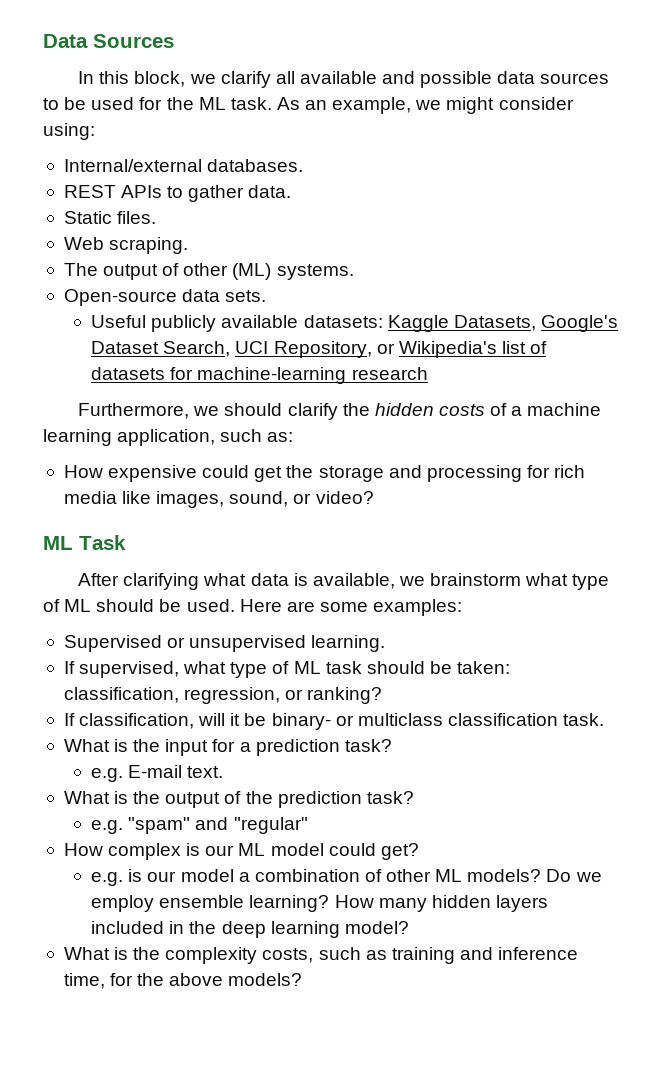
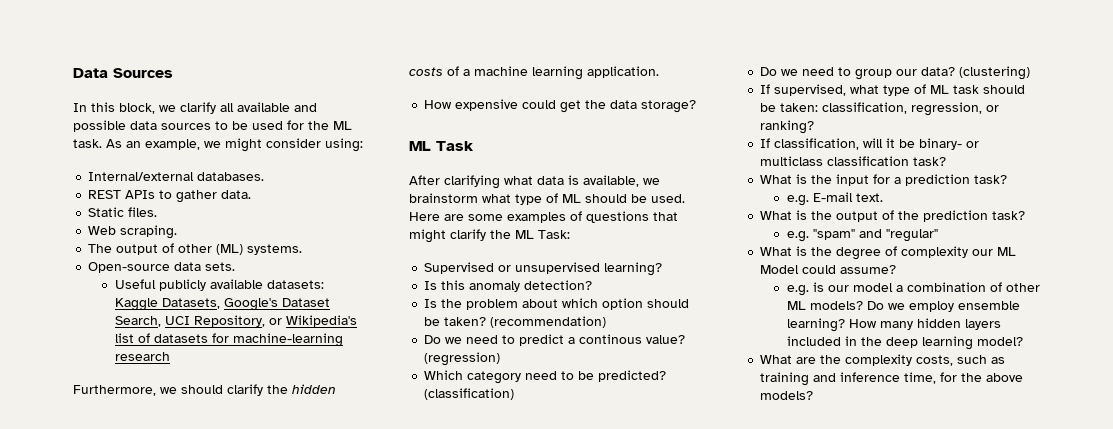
- Furthermore, we should clarify the hidden costs of a machine learning application, such as:
+ Furthermore, we should clarify the hidden costs of a machine learning application.
- How expensive could get the storage and processing for rich media like images, sound, or video?
+ How expensive could get the data storage?
- Here are some examples:
- Supervised or unsupervised learning.
+ Here are some examples of questions that might clarify the ML Task:
+ Supervised or unsupervised learning?
+ Is this anomaly detection?
+ Is the problem about which option should be taken? (recommendation)
+ Do we need to predict a continous value? (regression)
+ Which category need to be predicted? (classification)
+ Do we need to group our data? (clustering)
- If classification, will it be binary- or multiclass classification task.
+ If classification, will it be binary- or multiclass classification task?
- How complex is our ML model could get?
+ What is the degree of complexity our ML Model could assume?
- What is the complexity costs, such as training and inference time, for the above models?
+ What are the complexity costs, such as training and inference time, for the above models?

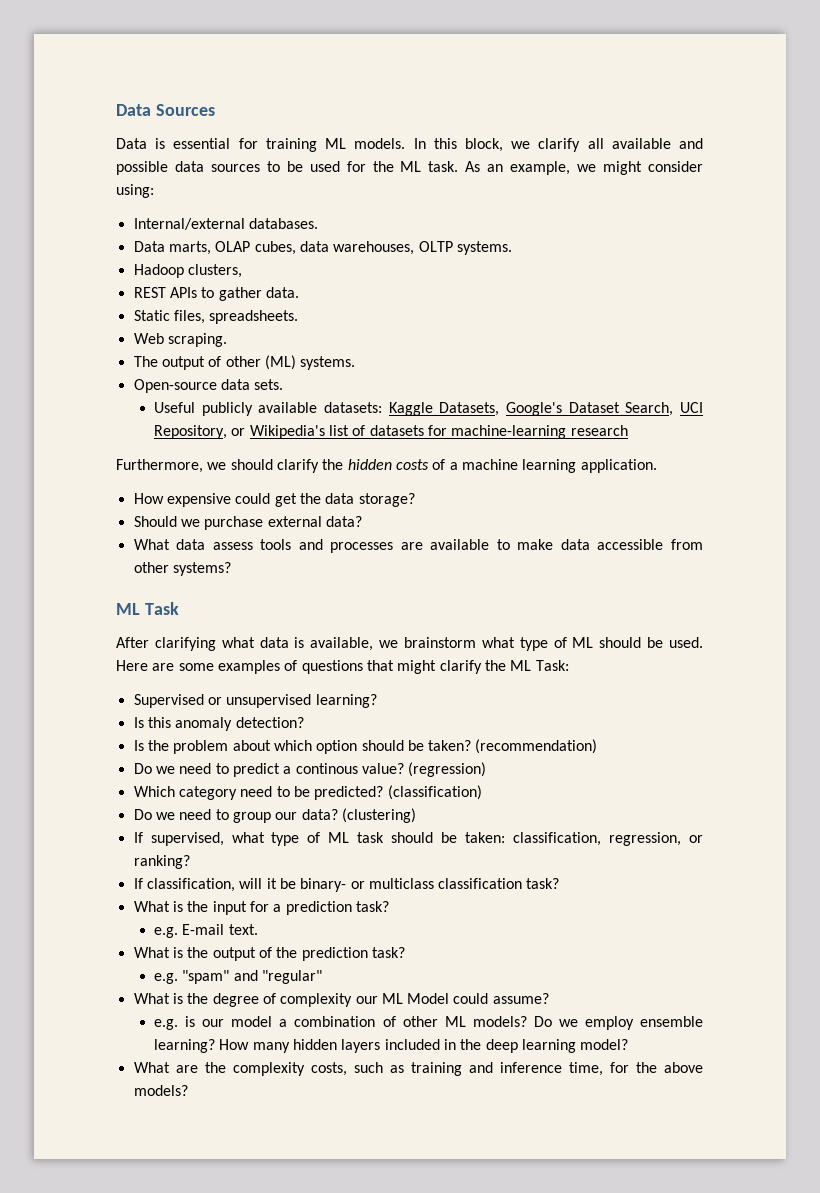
+ Data is essential for training ML models.
+ Data marts, OLAP cubes, data warehouses, OLTP systems.
+ Hadoop clusters,
- Static files.
+ Static files, spreadsheets.
+ Should we purchase external data?
+ What data assess tools and processes are available to make data accessible from other systems?

